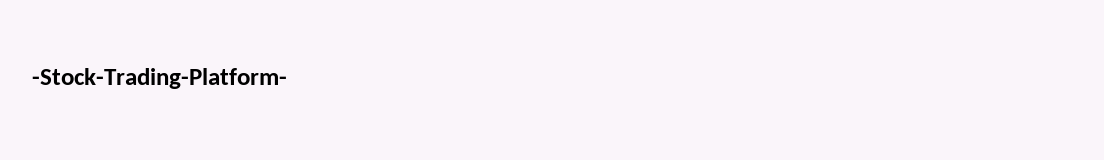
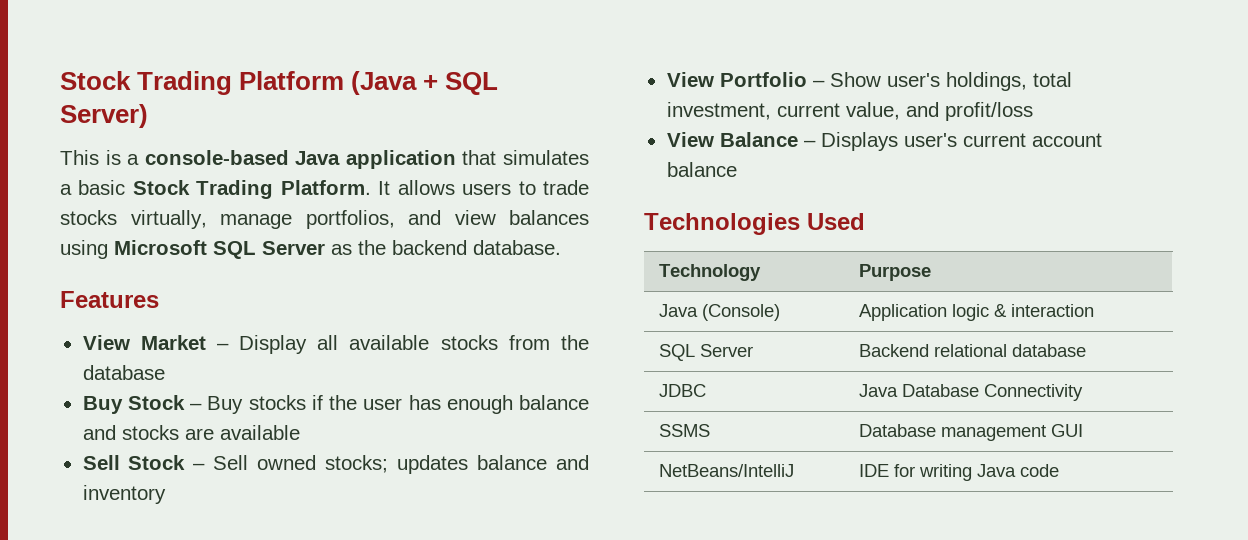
- -Stock-Trading-Platform-
+ Stock Trading Platform (Java + SQL Server)
+ This is a console-based Java application that simulates a basic Stock Trading Platform. It allows users to trade stocks virtually, manage portfolios, and view balances using Microsoft SQL Server as the backend database.
+ Features
+ View Market – Display all available stocks from the database
+ Buy Stock – Buy stocks if the user has enough balance and stocks are available
+ Sell Stock – Sell owned stocks; updates balance and inventory
+ View Portfolio – Show user's holdings, total investment, current value, and profit/loss
+ View Balance – Displays user's current account balance
+ Technologies Used
+ Technology | Purpose
+ Java (Console) | Application logic & interaction
+ SQL Server | Backend relational database
+ JDBC | Java Database Connectivity
+ SSMS | Database management GUI
+ NetBeans/IntelliJ | IDE for writing Java code

